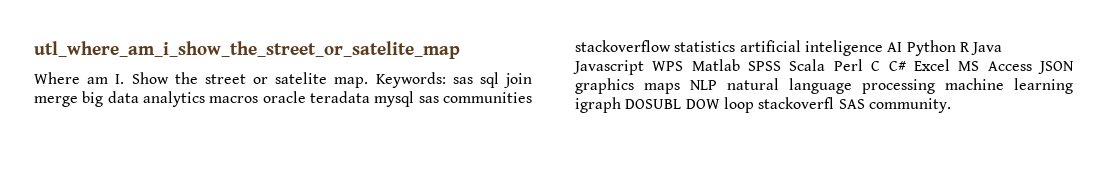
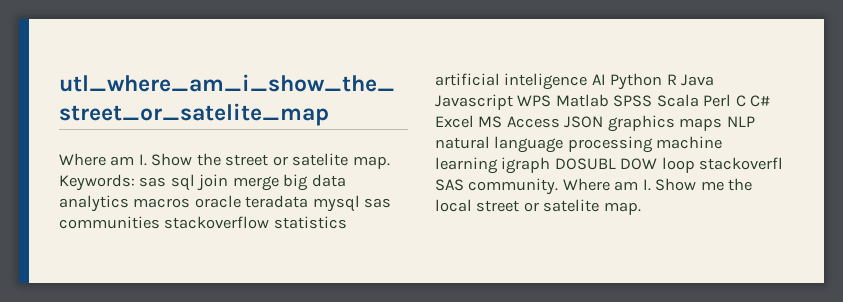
+ Where am I. Show me the local street or satelite map.

